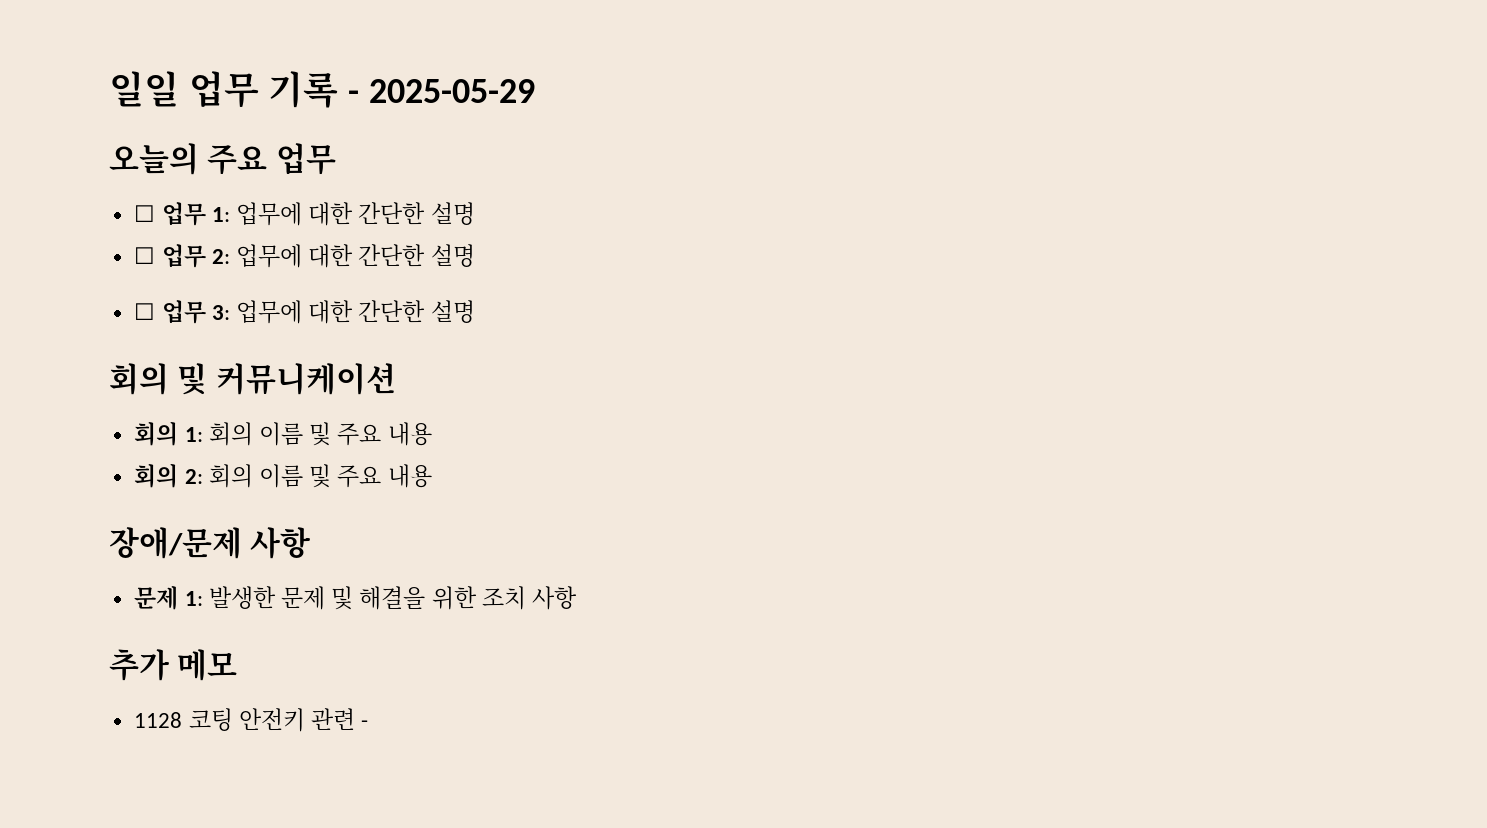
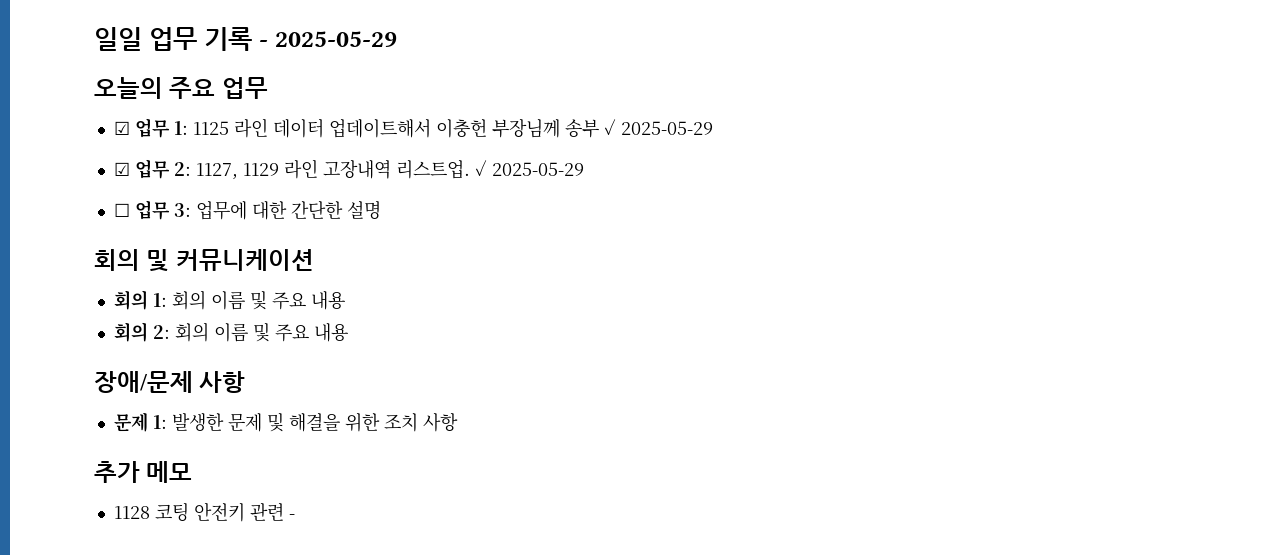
- ☐ 업무 1: 업무에 대한 간단한 설명
- ☐ 업무 2: 업무에 대한 간단한 설명
+ ☑ 업무 1: 1125 라인 데이터 업데이트해서 이충헌 부장님께 송부 ✓ 2025-05-29
+ ☑ 업무 2: 1127, 1129 라인 고장내역 리스트업. ✓ 2025-05-29

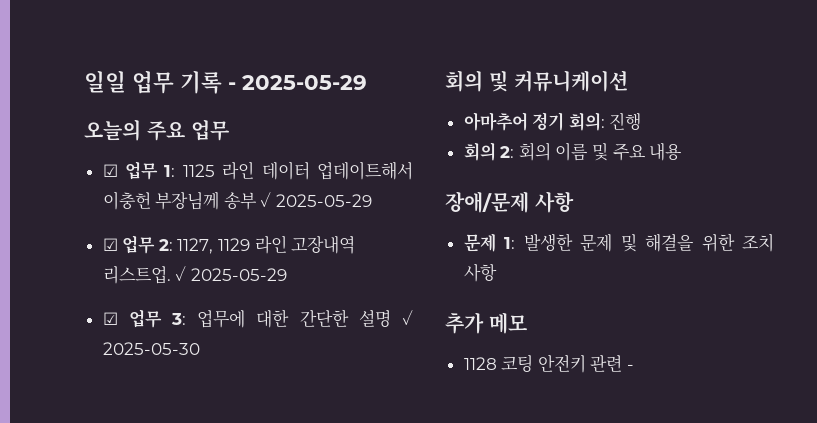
- ☐ 업무 3: 업무에 대한 간단한 설명
+ ☑ 업무 3: 업무에 대한 간단한 설명 ✓ 2025-05-30
- 회의 1: 회의 이름 및 주요 내용
+ 아마추어 정기 회의: 진행

